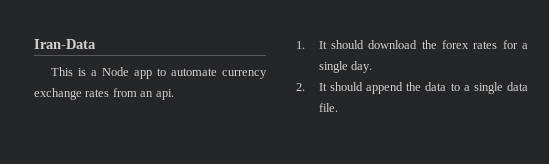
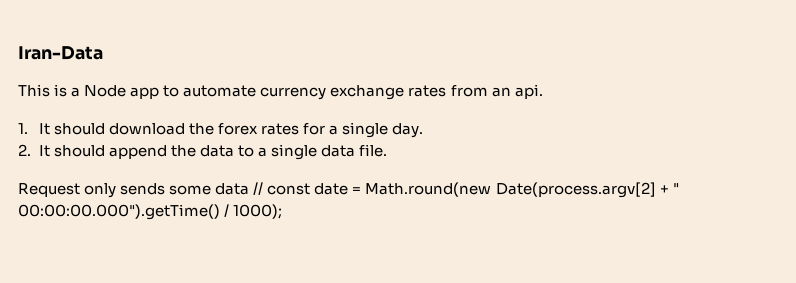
+ Request only sends some data // const date = Math.round(new Date(process.argv[2] + " 00:00:00.000").getTime() / 1000);

